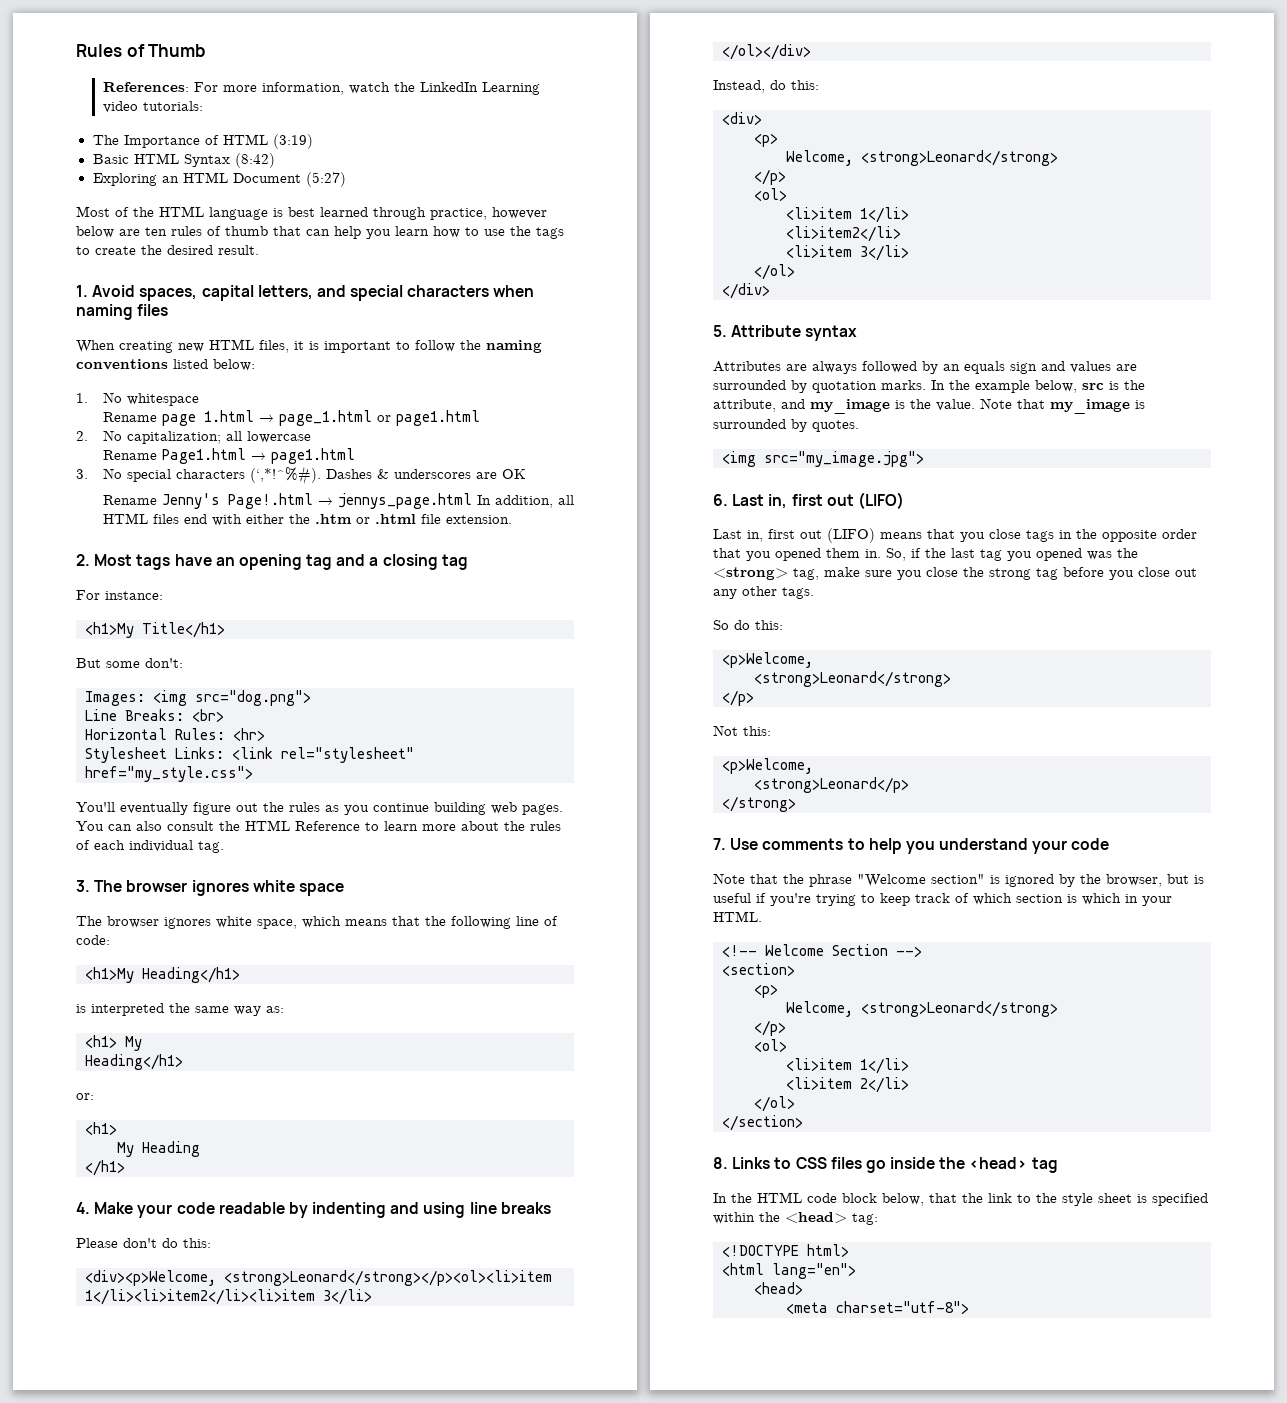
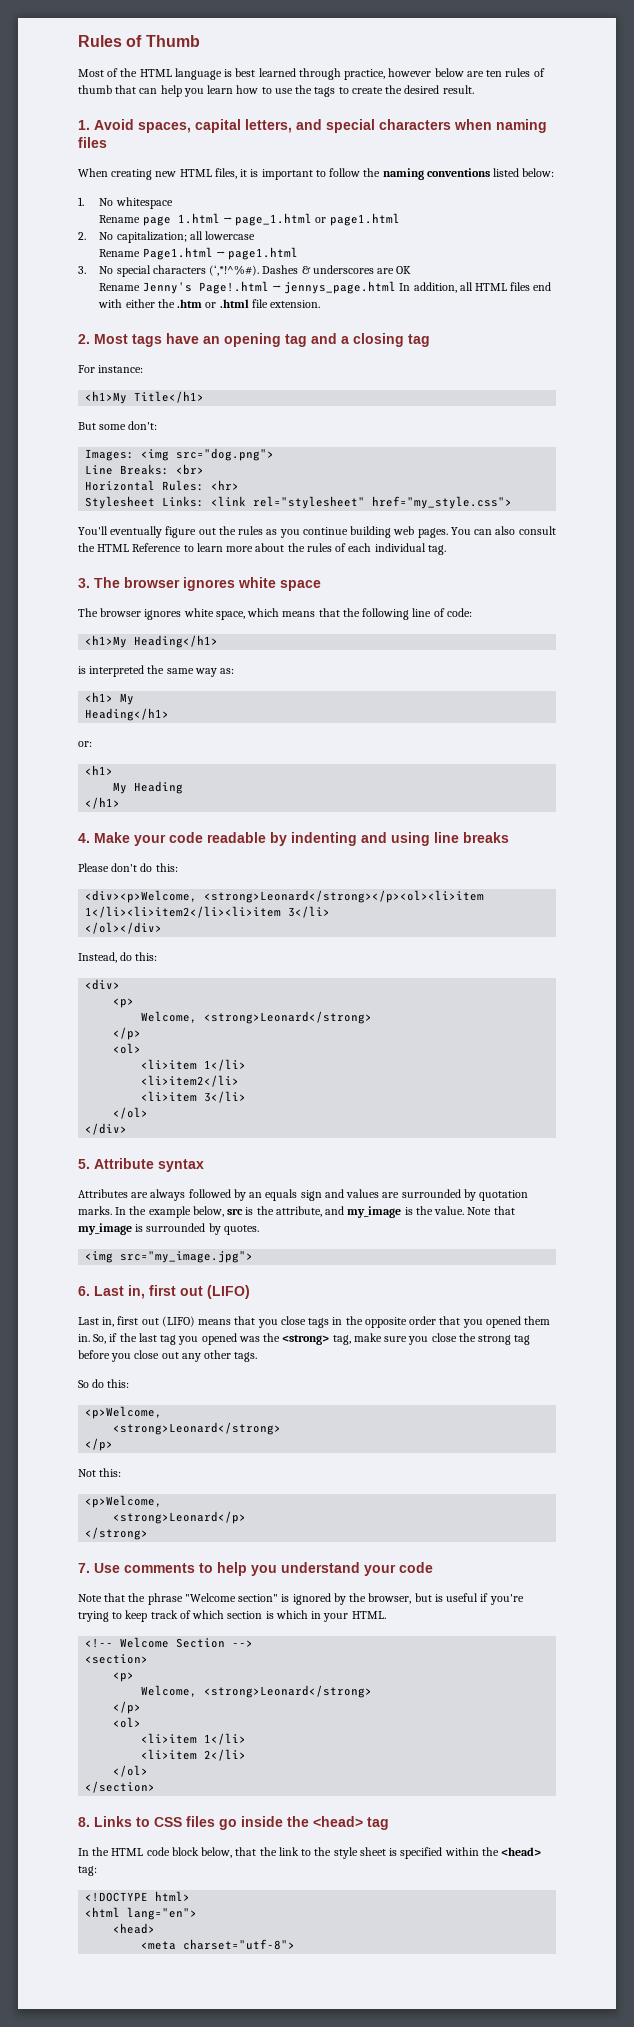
- References: For more information, watch the LinkedIn Learning video tutorials:
- The Importance of HTML (3:19)
- Basic HTML Syntax (8:42)
- Exploring an HTML Document (5:27)

